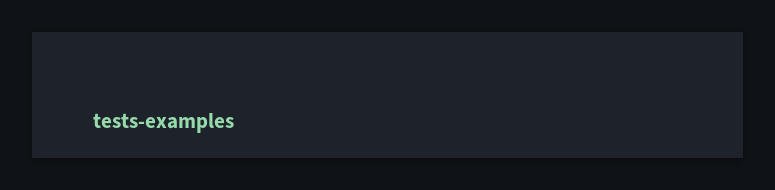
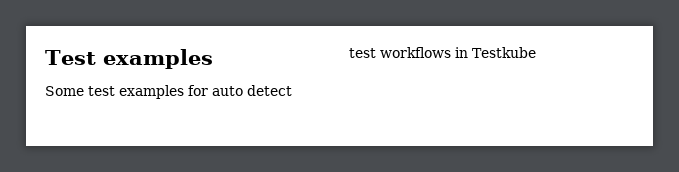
- tests-examples
+ Test examples
+ Some test examples for auto detect test workflows in Testkube

